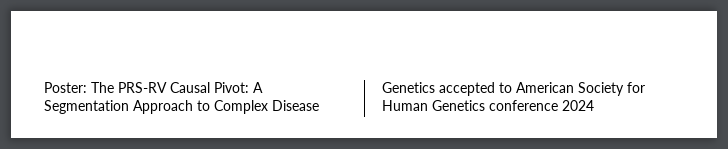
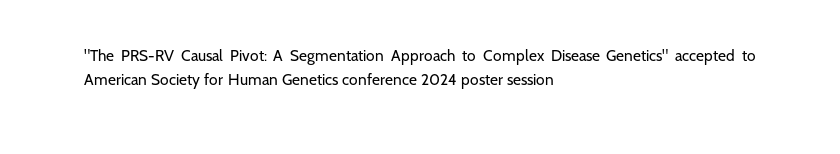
- Poster: The PRS-RV Causal Pivot: A Segmentation Approach to Complex Disease Genetics accepted to American Society for Human Genetics conference 2024
+ "The PRS-RV Causal Pivot: A Segmentation Approach to Complex Disease Genetics" accepted to American Society for Human Genetics conference 2024 poster session

